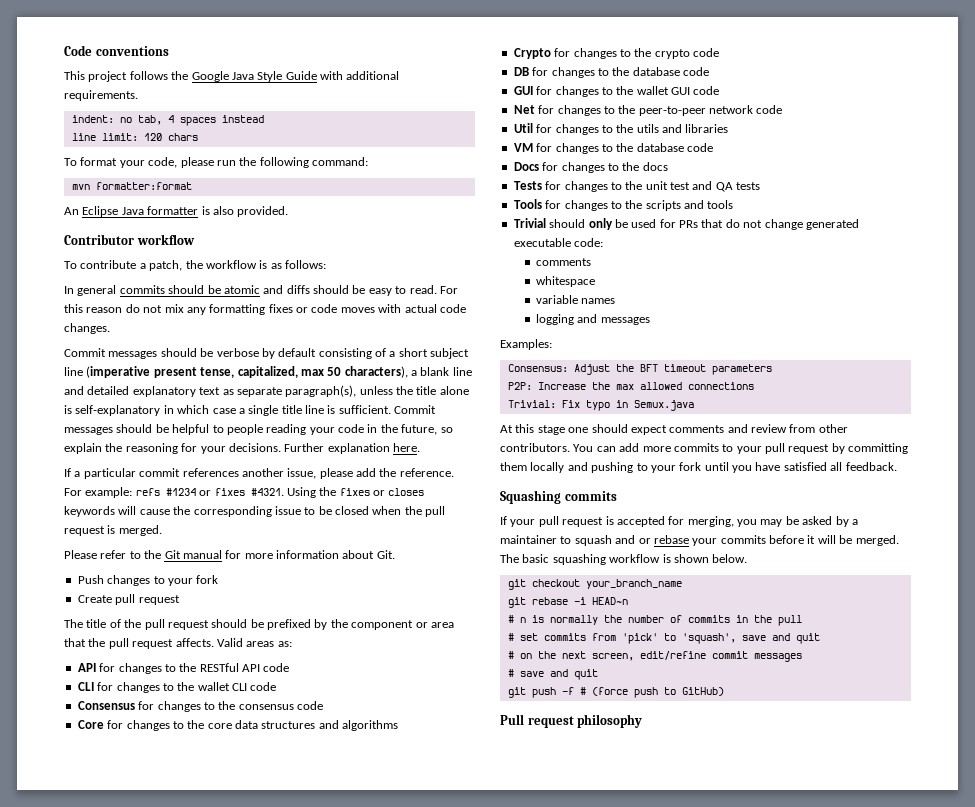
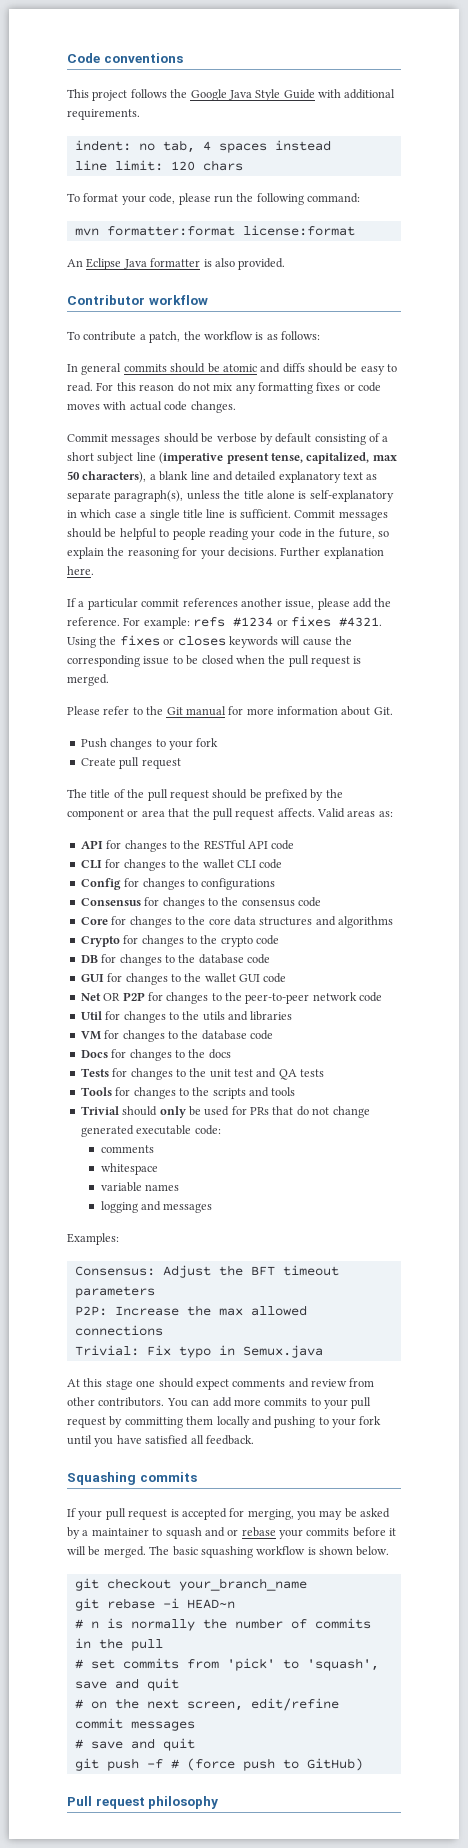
- mvn formatter:format
+ mvn formatter:format license:format
+ Config for changes to configurations
- Net for changes to the peer-to-peer network code
+ Net OR P2P for changes to the peer-to-peer network code

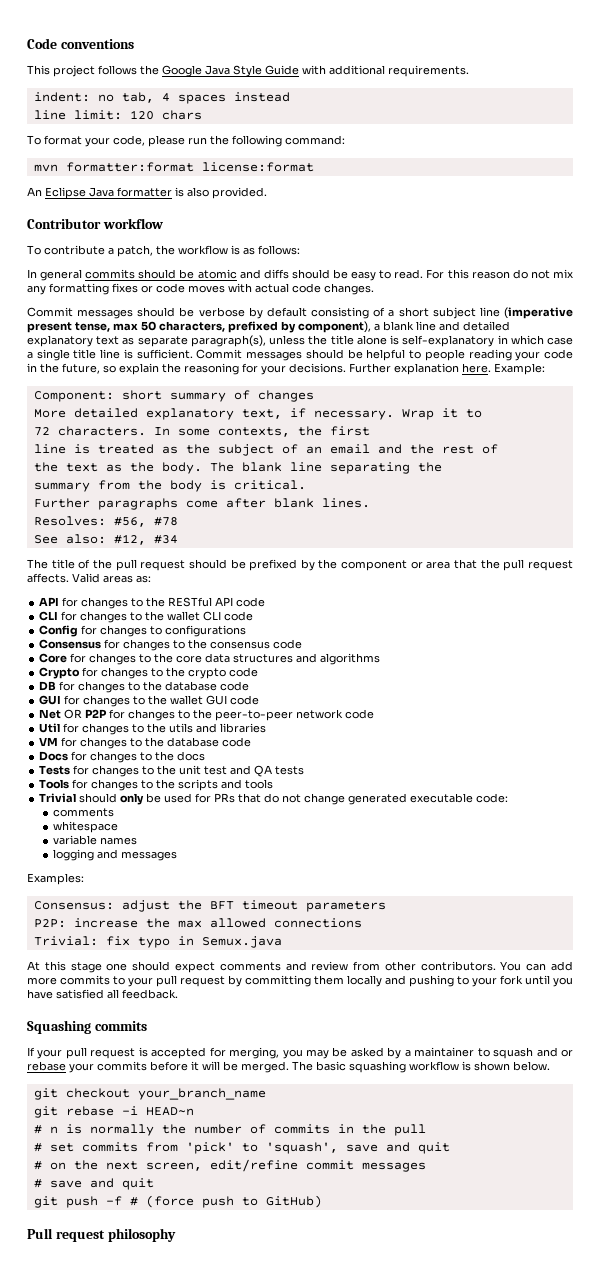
- Commit messages should be verbose by default consisting of a short subject line (imperative present tense, capitalized, max 50 characters), a blank line and detailed explanatory text as separate paragraph(s), unless the title alone is self-explanatory in which case a single title line is sufficient.
+ Commit messages should be verbose by default consisting of a short subject line (imperative present tense, max 50 characters, prefixed by component), a blank line and detailed explanatory text as separate paragraph(s), unless the title alone is self-explanatory in which case a single title line is sufficient.
- Further explanation here.
- If a particular commit references another issue, please add the reference. For example: refs #1234 or fixes #4321. Using the fixes or closes keywords will cause the corresponding issue to be closed when the pull request is merged.
- Please refer to the Git manual for more information about Git.
- Push changes to your fork
- Create pull request
+ Further explanation here. Example:
+ Component: short summary of changes
+ More detailed explanatory text, if necessary. Wrap it to
+ 72 characters. In some contexts, the first
+ line is treated as the subject of an email and the rest of
+ the text as the body. The blank line separating the
+ summary from the body is critical.
+ Further paragraphs come after blank lines.
+ Resolves: #56, #78
+ See also: #12, #34
- Consensus: Adjust the BFT timeout parameters
+ Consensus: adjust the BFT timeout parameters
- P2P: Increase the max allowed connections
+ P2P: increase the max allowed connections
- Trivial: Fix typo in Semux.java
+ Trivial: fix typo in Semux.java

